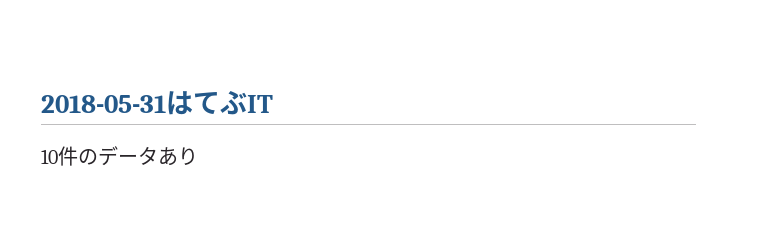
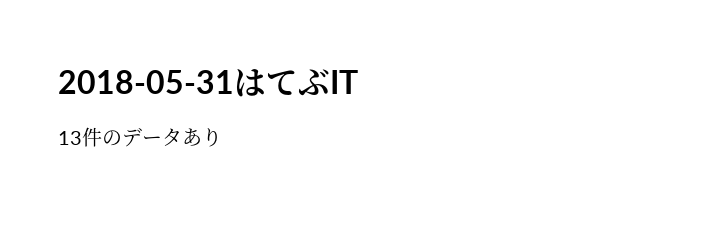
- 10件のデータあり
+ 13件のデータあり

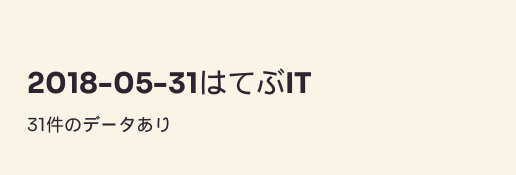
- 13件のデータあり
+ 31件のデータあり

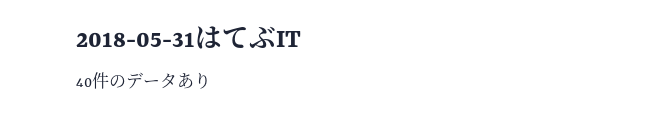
- 31件のデータあり
+ 40件のデータあり

